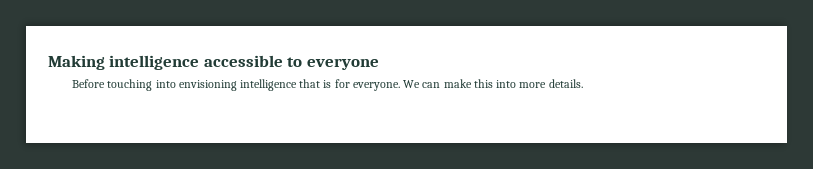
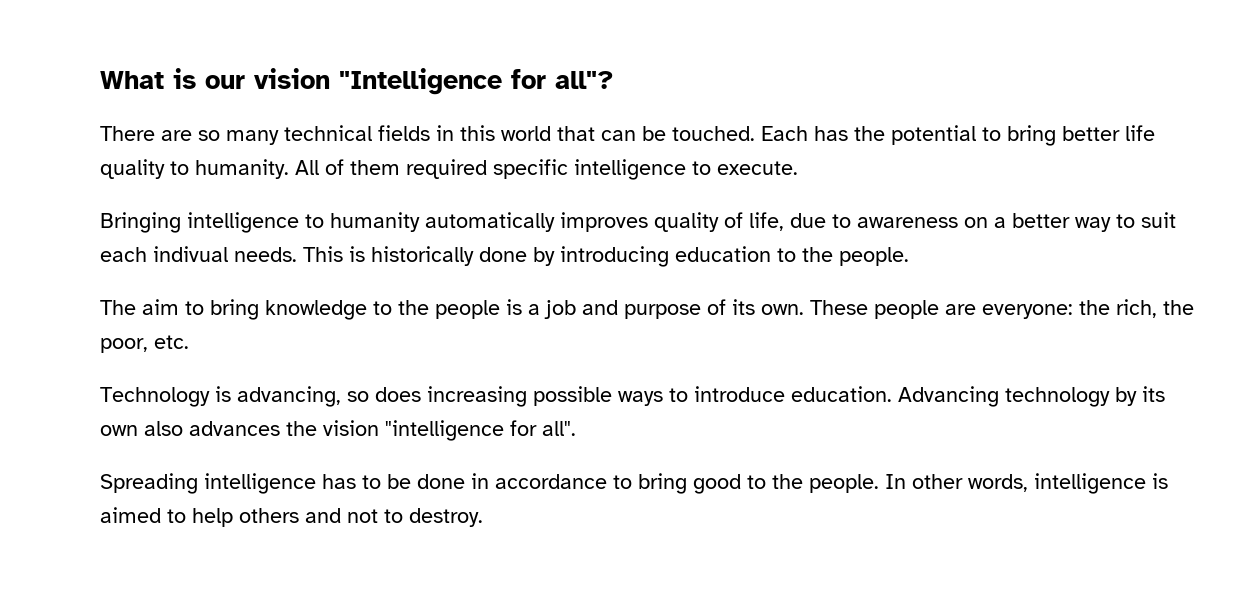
- Making intelligence accessible to everyone
- Before touching into envisioning intelligence that is for everyone. We can make this into more details.
+ What is our vision "Intelligence for all"?
+ There are so many technical fields in this world that can be touched. Each has the potential to bring better life quality to humanity. All of them required specific intelligence to execute.
+ Bringing intelligence to humanity automatically improves quality of life, due to awareness on a better way to suit each indivual needs. This is historically done by introducing education to the people.
+ The aim to bring knowledge to the people is a job and purpose of its own. These people are everyone: the rich, the poor, etc.
+ Technology is advancing, so does increasing possible ways to introduce education. Advancing technology by its own also advances the vision "intelligence for all".
+ Spreading intelligence has to be done in accordance to bring good to the people. In other words, intelligence is aimed to help others and not to destroy.

